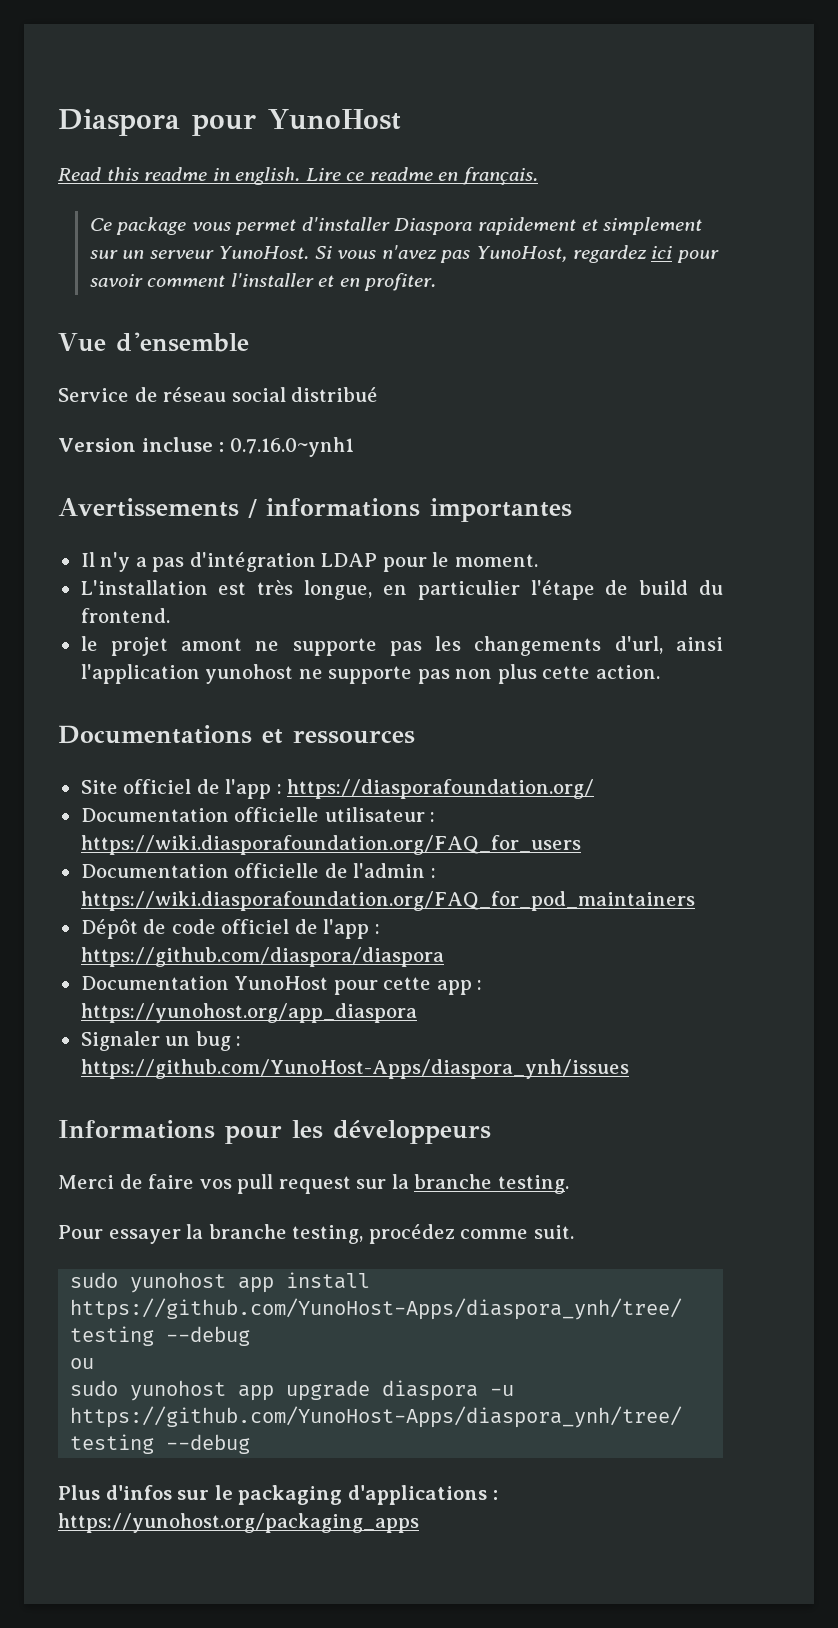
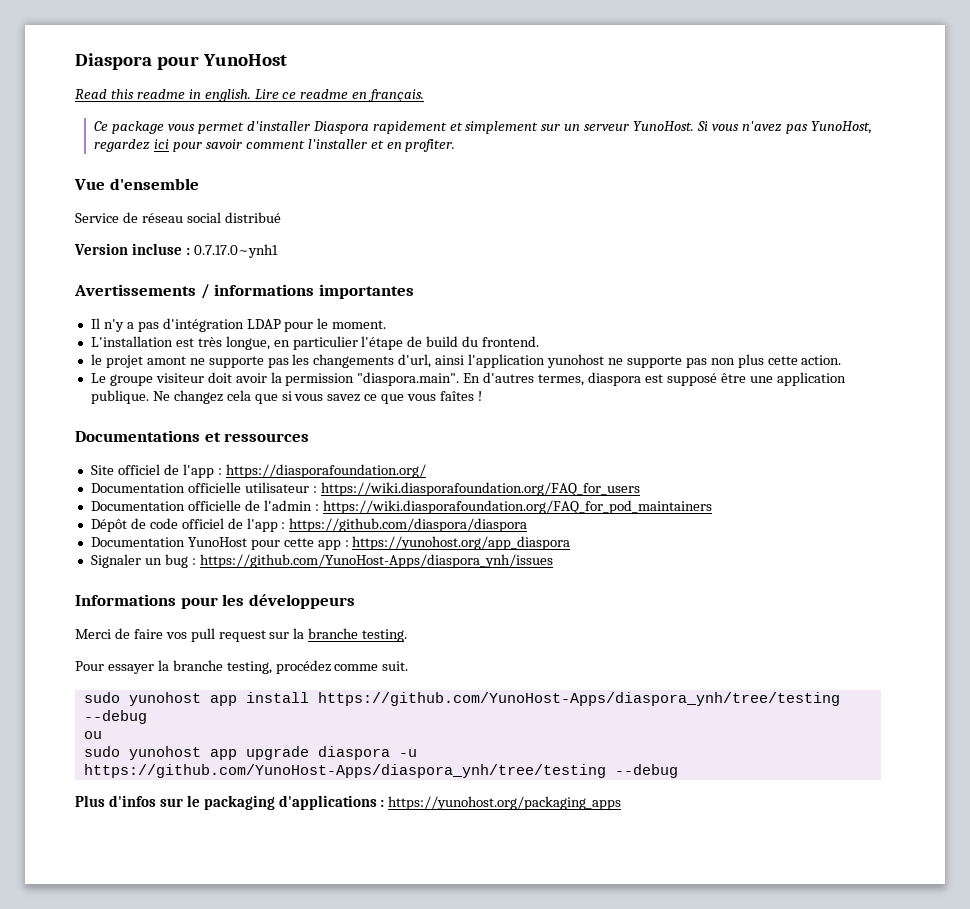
- Version incluse : 0.7.16.0~ynh1
+ Version incluse : 0.7.17.0~ynh1
+ Le groupe visiteur doit avoir la permission "diaspora.main". En d'autres termes, diaspora est supposé être une application publique. Ne changez cela que si vous savez ce que vous faîtes !

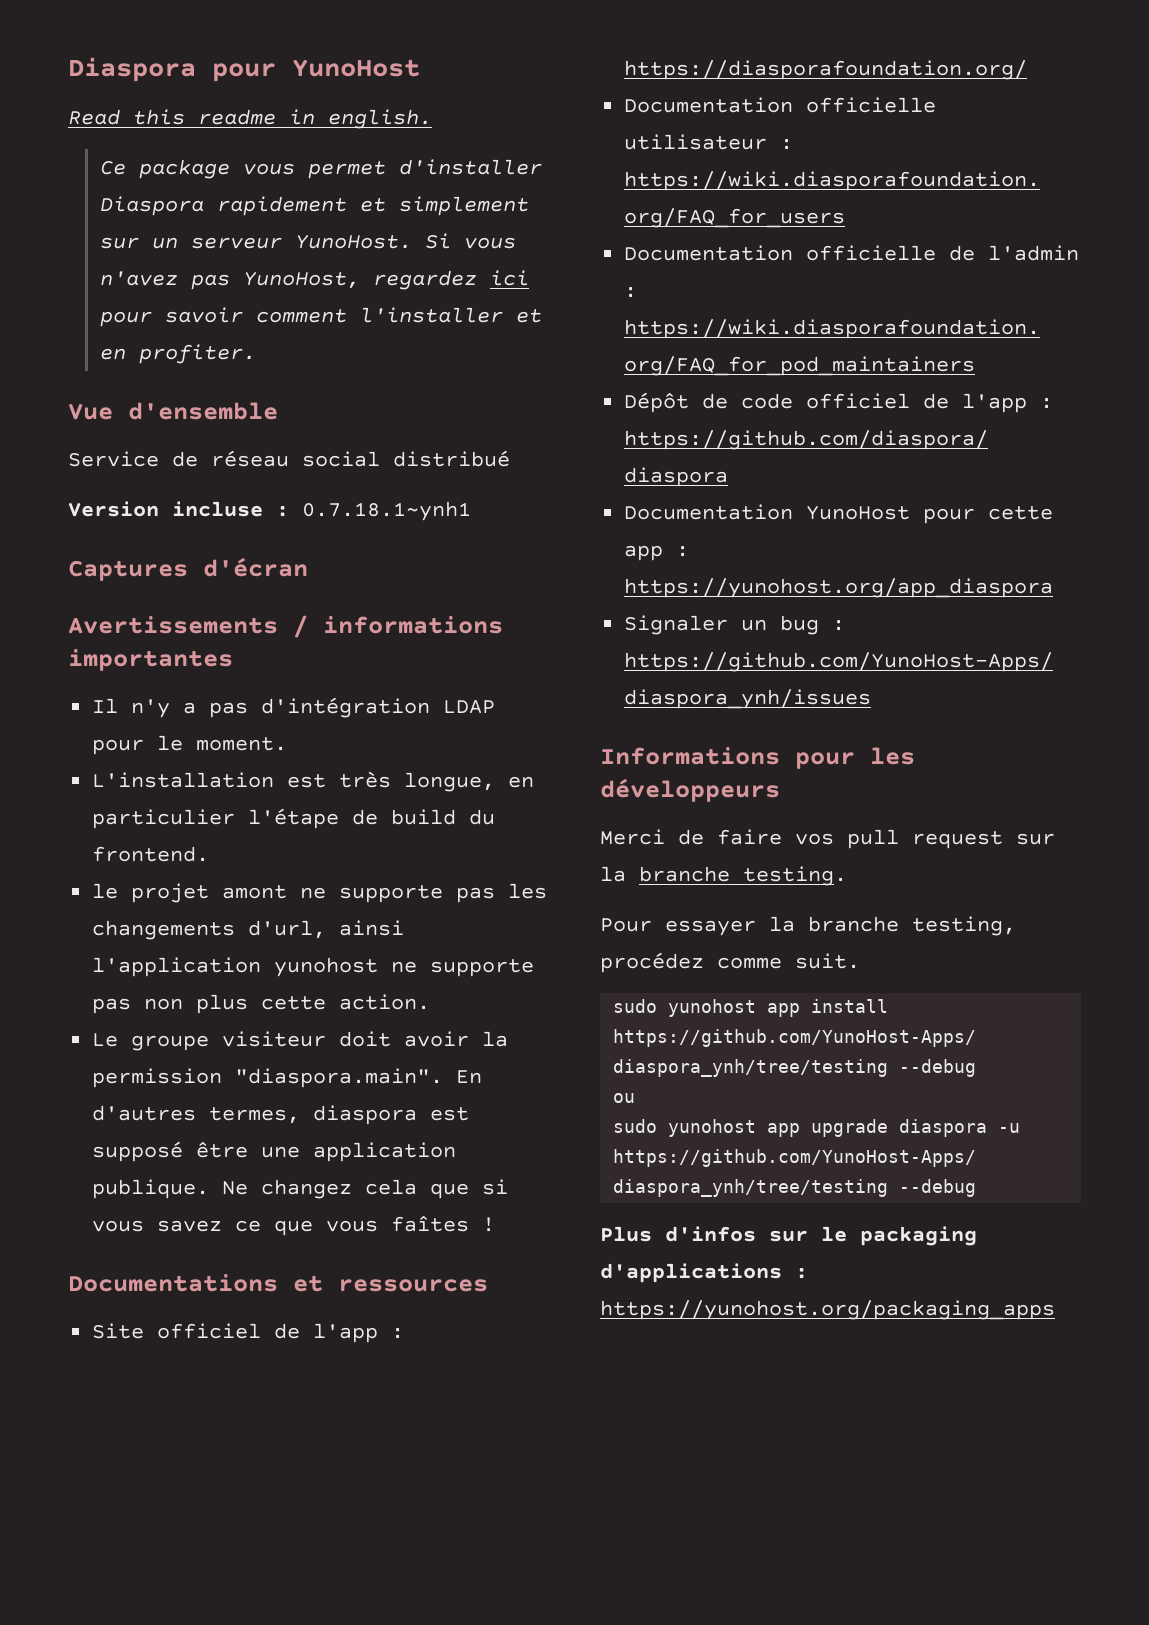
- Lire ce readme en français.
- Version incluse : 0.7.17.0~ynh1
+ Version incluse : 0.7.18.1~ynh1
+ Captures d'écran

